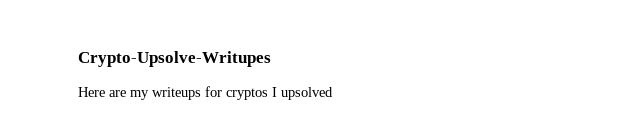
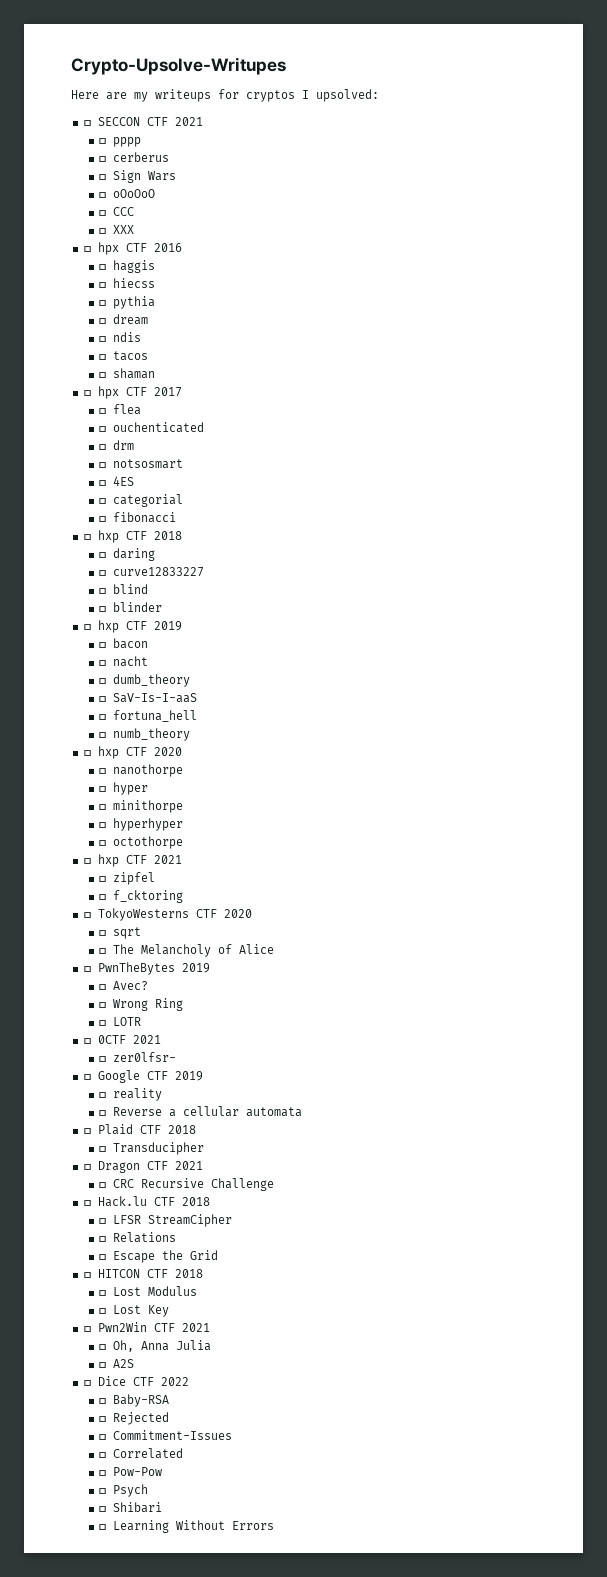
- Here are my writeups for cryptos I upsolved
+ Here are my writeups for cryptos I upsolved:
+ ☐ SECCON CTF 2021
+ ☐ pppp
+ ☐ cerberus
+ ☐ Sign Wars
+ ☐ oOoOoO
+ ☐ CCC
+ ☐ XXX
+ ☐ hpx CTF 2016
+ ☐ haggis
+ ☐ hiecss
+ ☐ pythia
+ ☐ dream
+ ☐ ndis
+ ☐ tacos
+ ☐ shaman
+ ☐ hpx CTF 2017
+ ☐ flea
+ ☐ ouchenticated
+ ☐ drm
+ ☐ notsosmart
+ ☐ 4ES
+ ☐ categorial
+ ☐ fibonacci
+ ☐ hxp CTF 2018
+ ☐ daring
+ ☐ curve12833227
+ ☐ blind
+ ☐ blinder
+ ☐ hxp CTF 2019
+ ☐ bacon
+ ☐ nacht
+ ☐ dumb_theory
+ ☐ SaV-Is-I-aaS
+ ☐ fortuna_hell
+ ☐ numb_theory
+ ☐ hxp CTF 2020
+ ☐ nanothorpe
+ ☐ hyper
+ ☐ minithorpe
+ ☐ hyperhyper
+ ☐ octothorpe
+ ☐ hxp CTF 2021
+ ☐ zipfel
+ ☐ f_cktoring
+ ☐ TokyoWesterns CTF 2020
+ ☐ sqrt
+ ☐ The Melancholy of Alice
+ ☐ PwnTheBytes 2019
+ ☐ Avec?
+ ☐ Wrong Ring
+ ☐ LOTR
+ ☐ 0CTF 2021
+ ☐ zer0lfsr-
+ ☐ Google CTF 2019
+ ☐ reality
+ ☐ Reverse a cellular automata
+ ☐ Plaid CTF 2018
+ ☐ Transducipher
+ ☐ Dragon CTF 2021
+ ☐ CRC Recursive Challenge
+ ☐ Hack.lu CTF 2018
+ ☐ LFSR StreamCipher
+ ☐ Relations
+ ☐ Escape the Grid
+ ☐ HITCON CTF 2018
+ ☐ Lost Modulus
+ ☐ Lost Key
+ ☐ Pwn2Win CTF 2021
+ ☐ Oh, Anna Julia
+ ☐ A2S
+ ☐ Dice CTF 2022
+ ☐ Baby-RSA
+ ☐ Rejected
+ ☐ Commitment-Issues
+ ☐ Correlated
+ ☐ Pow-Pow
+ ☐ Psych
+ ☐ Shibari
+ ☐ Learning Without Errors

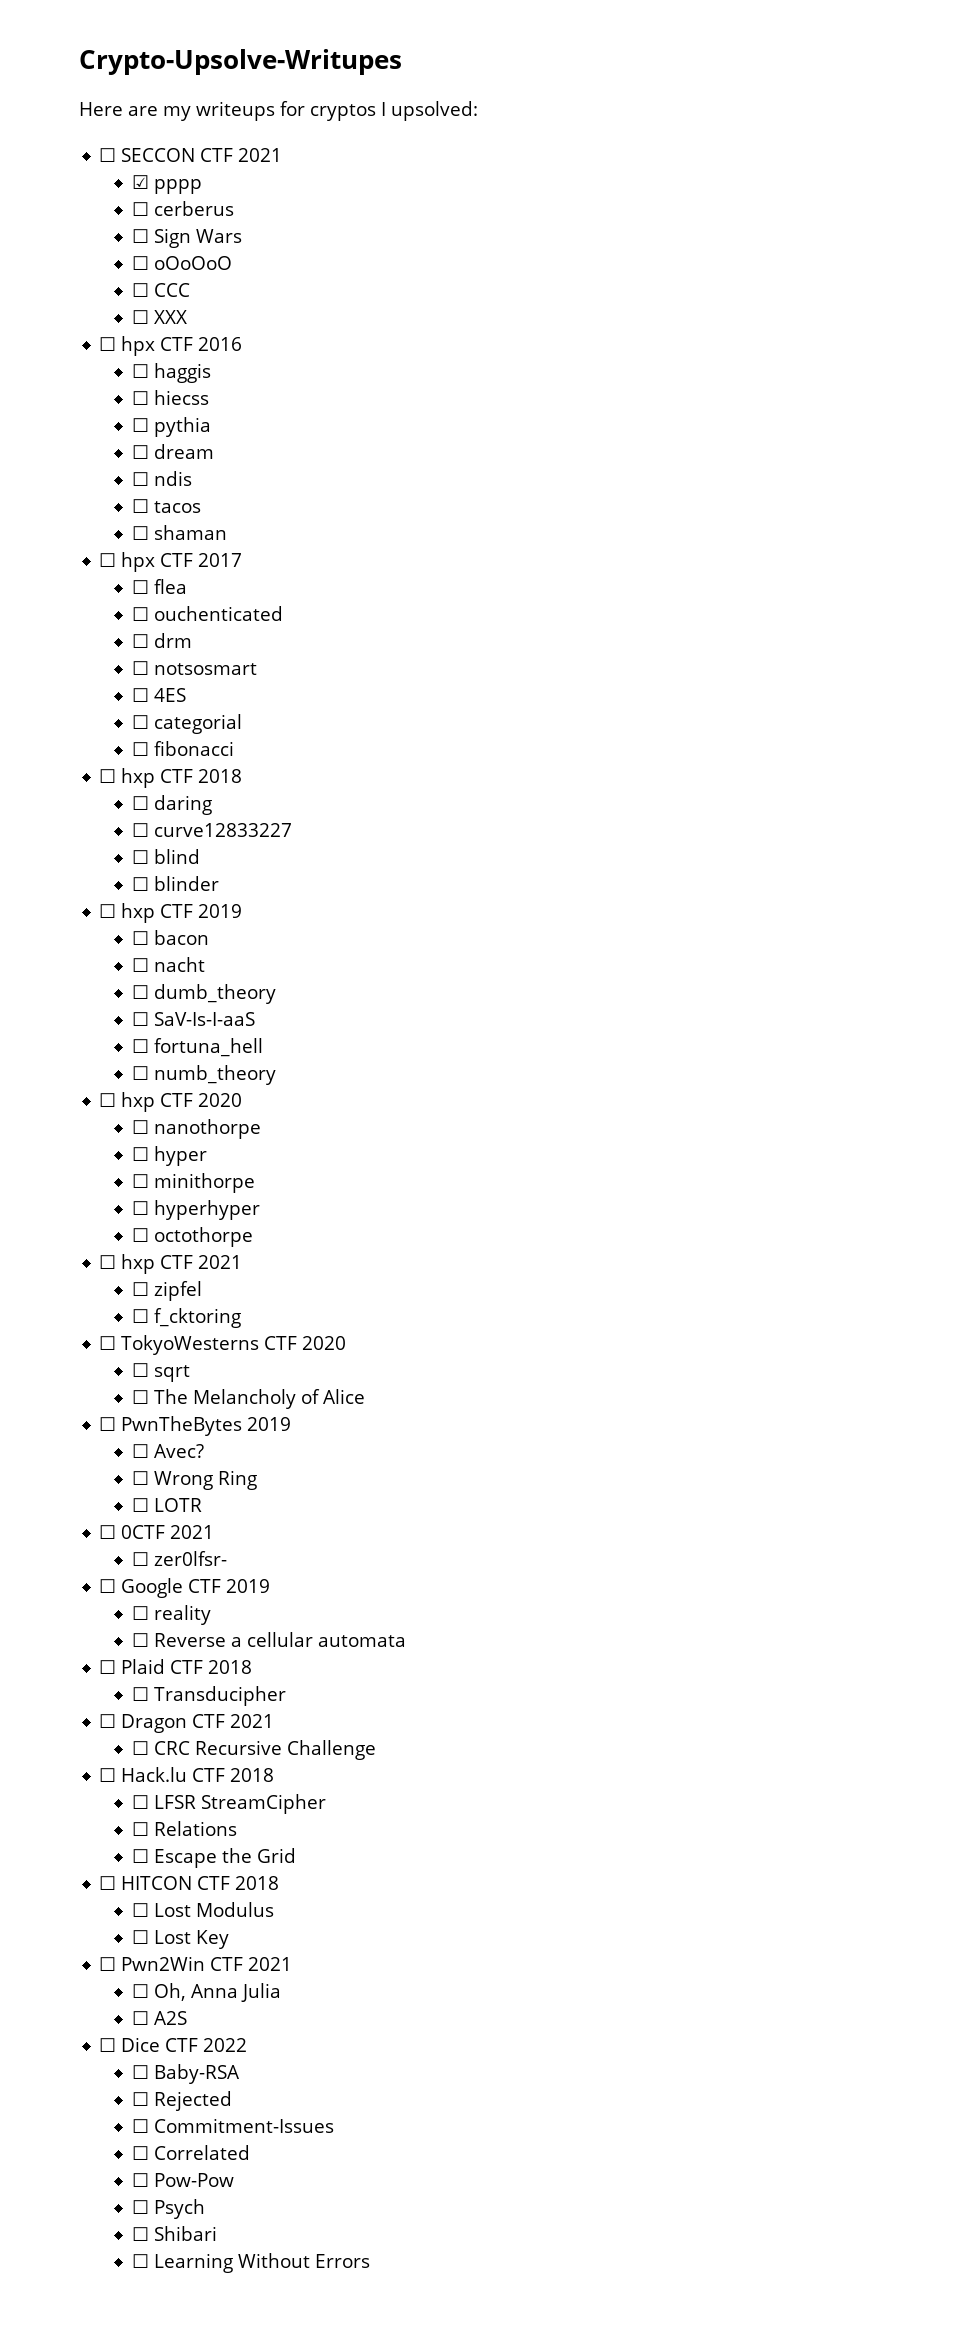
- ☐ pppp
+ ☑ pppp

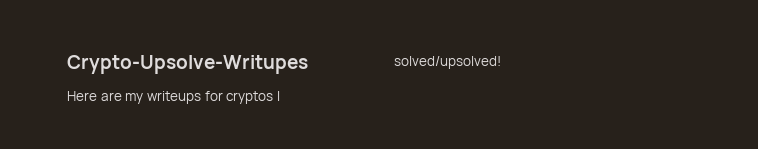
- Here are my writeups for cryptos I upsolved:
- ☐ SECCON CTF 2021
- ☑ pppp
- ☐ cerberus
- ☐ Sign Wars
- ☐ oOoOoO
- ☐ CCC
- ☐ XXX
- ☐ hpx CTF 2016
- ☐ haggis
- ☐ hiecss
- ☐ pythia
- ☐ dream
- ☐ ndis
- ☐ tacos
- ☐ shaman
- ☐ hpx CTF 2017
- ☐ flea
- ☐ ouchenticated
- ☐ drm
- ☐ notsosmart
- ☐ 4ES
- ☐ categorial
- ☐ fibonacci
- ☐ hxp CTF 2018
- ☐ daring
- ☐ curve12833227
- ☐ blind
- ☐ blinder
- ☐ hxp CTF 2019
- ☐ bacon
- ☐ nacht
- ☐ dumb_theory
- ☐ SaV-Is-I-aaS
- ☐ fortuna_hell
- ☐ numb_theory
- ☐ hxp CTF 2020
- ☐ nanothorpe
- ☐ hyper
- ☐ minithorpe
- ☐ hyperhyper
- ☐ octothorpe
- ☐ hxp CTF 2021
- ☐ zipfel
- ☐ f_cktoring
- ☐ TokyoWesterns CTF 2020
- ☐ sqrt
- ☐ The Melancholy of Alice
- ☐ PwnTheBytes 2019
- ☐ Avec?
- ☐ Wrong Ring
- ☐ LOTR
- ☐ 0CTF 2021
- ☐ zer0lfsr-
- ☐ Google CTF 2019
- ☐ reality
- ☐ Reverse a cellular automata
- ☐ Plaid CTF 2018
- ☐ Transducipher
- ☐ Dragon CTF 2021
- ☐ CRC Recursive Challenge
- ☐ Hack.lu CTF 2018
- ☐ LFSR StreamCipher
- ☐ Relations
- ☐ Escape the Grid
- ☐ HITCON CTF 2018
- ☐ Lost Modulus
- ☐ Lost Key
- ☐ Pwn2Win CTF 2021
- ☐ Oh, Anna Julia
- ☐ A2S
- ☐ Dice CTF 2022
- ☐ Baby-RSA
- ☐ Rejected
- ☐ Commitment-Issues
- ☐ Correlated
- ☐ Pow-Pow
- ☐ Psych
- ☐ Shibari
- ☐ Learning Without Errors
+ Here are my writeups for cryptos I solved/upsolved!

